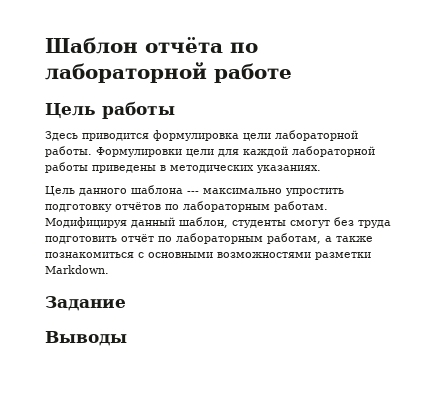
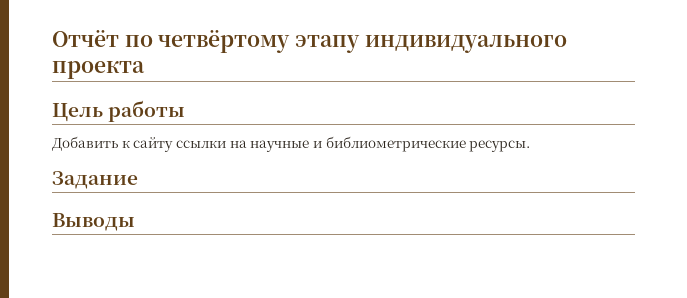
- Шаблон отчёта по лабораторной работе
+ Отчёт по четвёртому этапу индивидуального проекта
  Цель работы
- Здесь приводится формулировка цели лабораторной работы. Формулировки цели для каждой лабораторной работы приведены в методических указаниях.
- Цель данного шаблона --- максимально упростить подготовку отчётов по лабораторным работам. Модифицируя данный шаблон, студенты смогут без труда подготовить отчёт по лабораторным работам, а также познакомиться с основными возможностями разметки Markdown.
+ Добавить к сайту ссылки на научные и библиометрические ресурсы.

